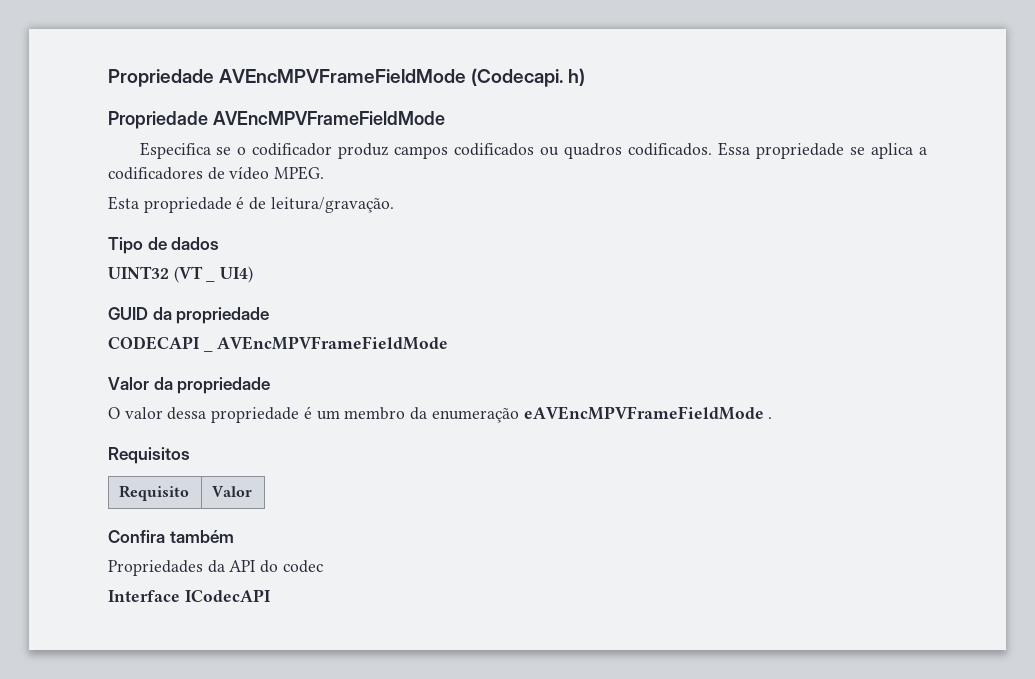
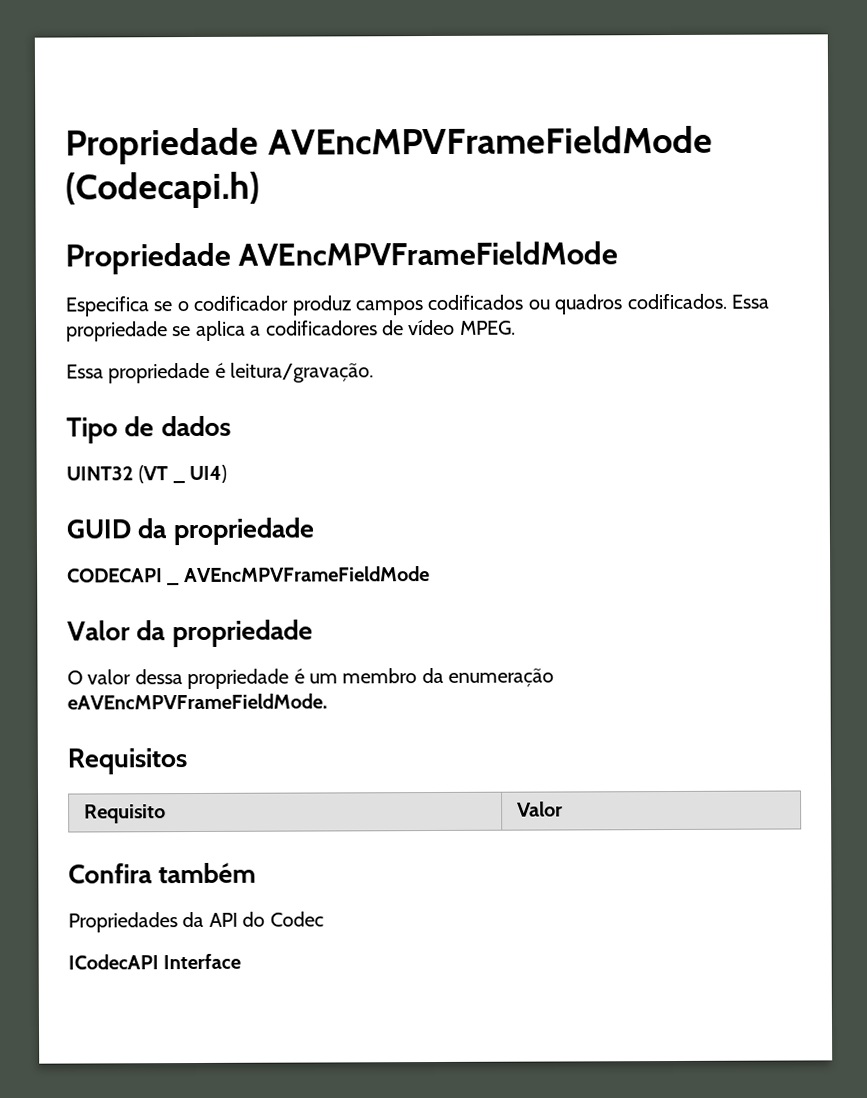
- Propriedade AVEncMPVFrameFieldMode (Codecapi. h)
+ Propriedade AVEncMPVFrameFieldMode (Codecapi.h)
- Esta propriedade é de leitura/gravação.
+ Essa propriedade é leitura/gravação.
- O valor dessa propriedade é um membro da enumeração eAVEncMPVFrameFieldMode .
+ O valor dessa propriedade é um membro da enumeração eAVEncMPVFrameFieldMode.
- Propriedades da API do codec
- Interface ICodecAPI
+ Propriedades da API do Codec
+ ICodecAPI Interface

